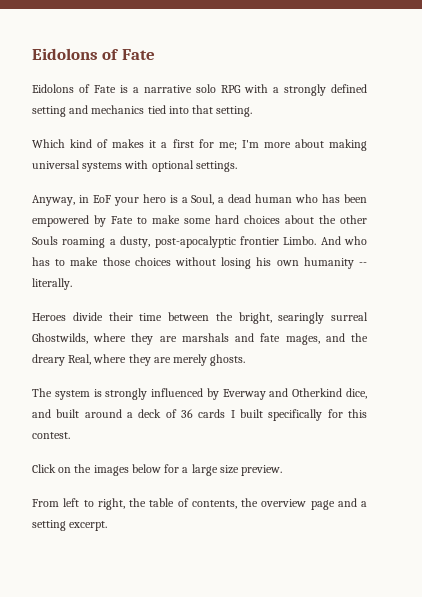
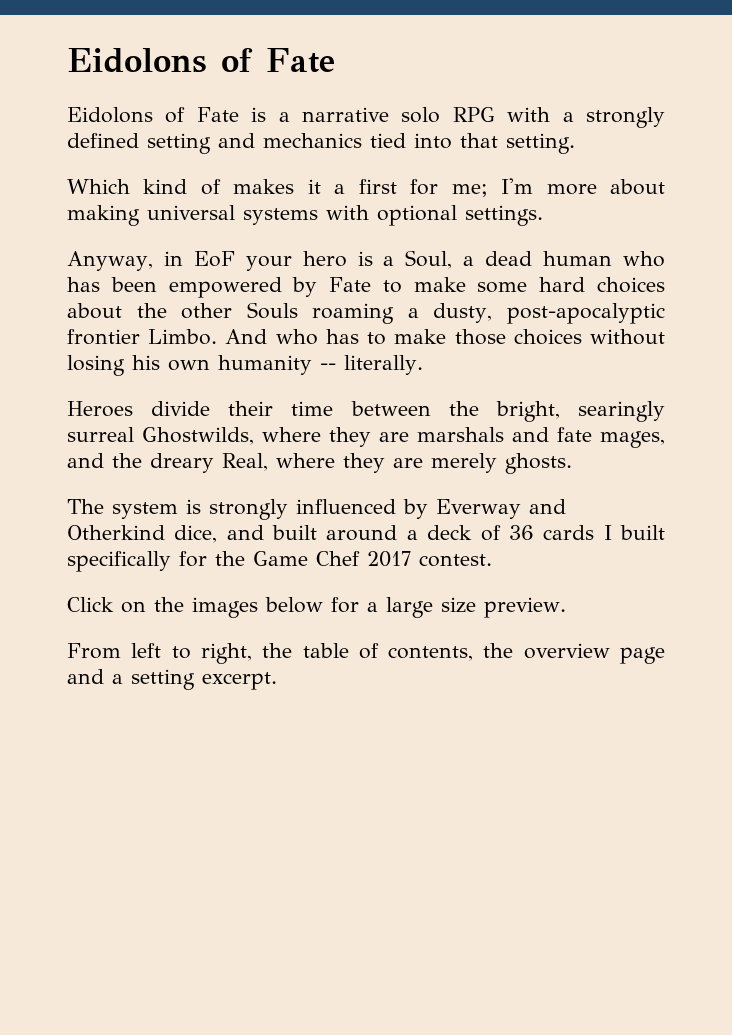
- The system is strongly influenced by Everway and Otherkind dice, and built around a deck of 36 cards I built specifically for this contest.
+ The system is strongly influenced by Everway and Otherkind dice, and built around a deck of 36 cards I built specifically for the Game Chef 2017 contest.

